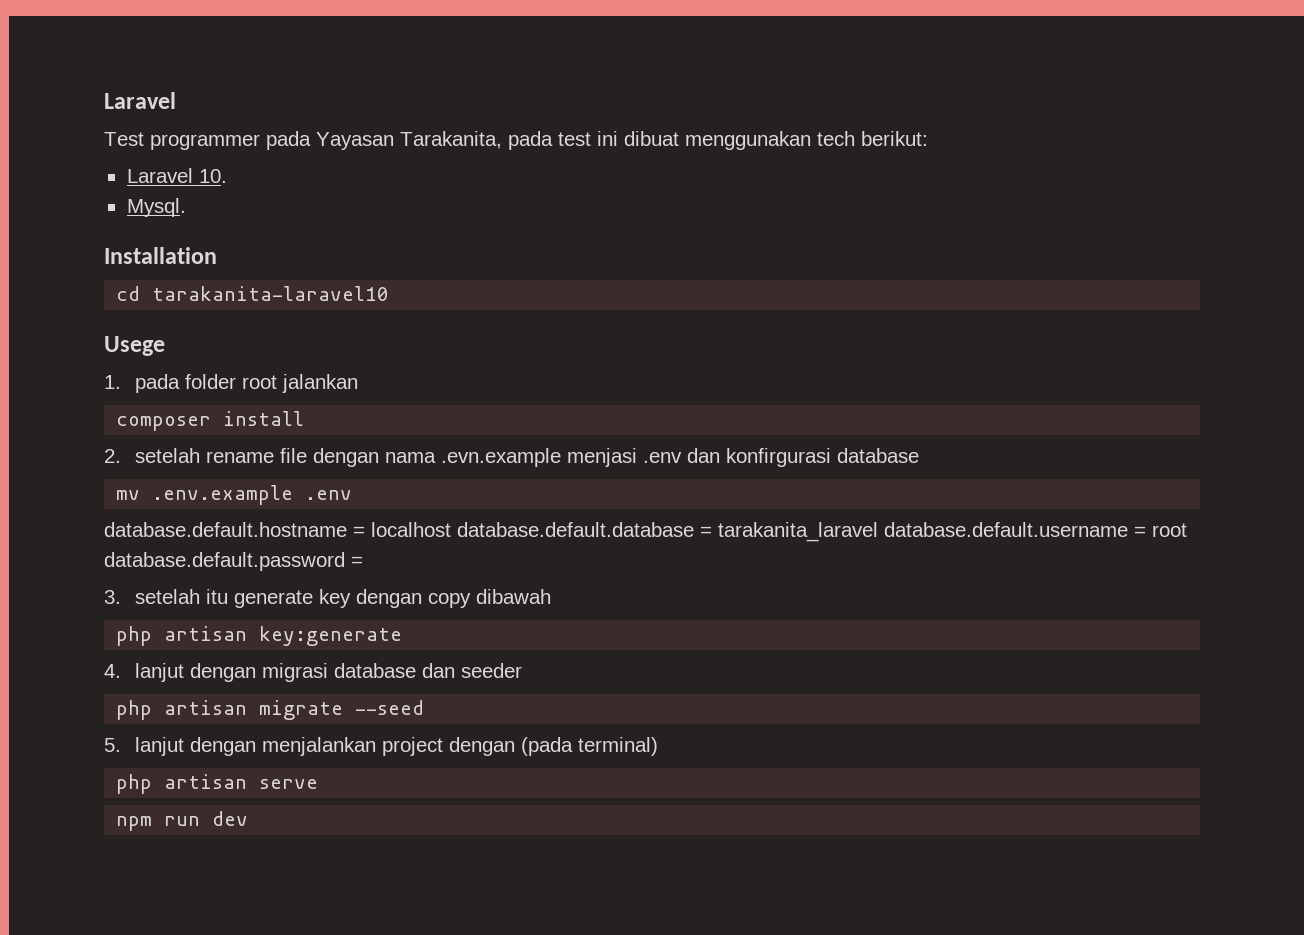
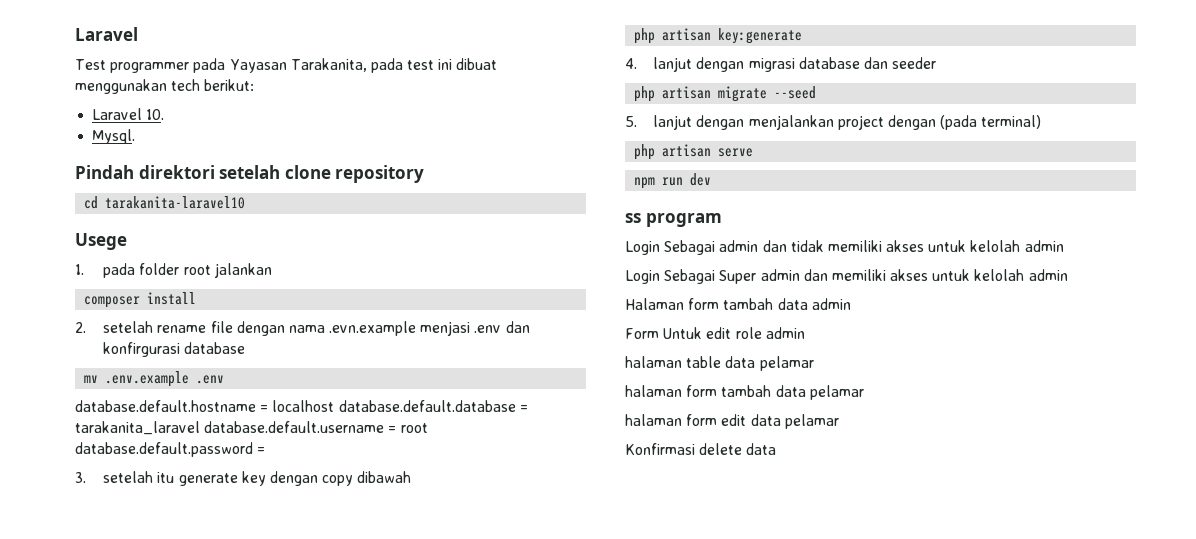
- Installation
+ Pindah direktori setelah clone repository
+ ss program
+ Login Sebagai admin dan tidak memiliki akses untuk kelolah admin
+ Login Sebagai Super admin dan memiliki akses untuk kelolah admin
+ Halaman form tambah data admin
+ Form Untuk edit role admin
+ halaman table data pelamar
+ halaman form tambah data pelamar
+ halaman form edit data pelamar
+ Konfirmasi delete data

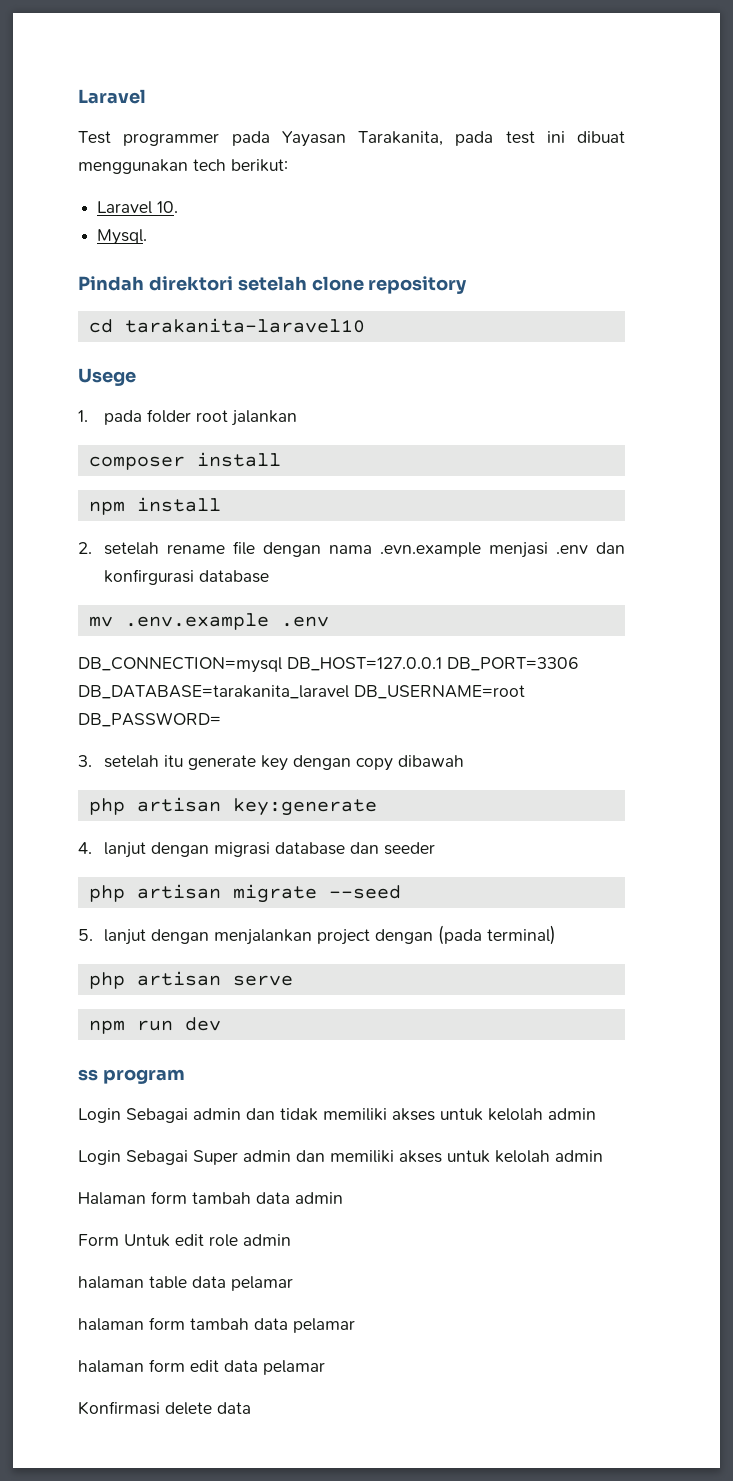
+ npm install
- database.default.hostname = localhost database.default.database = tarakanita_laravel database.default.username = root database.default.password =
+ DB_CONNECTION=mysql DB_HOST=127.0.0.1 DB_PORT=3306 DB_DATABASE=tarakanita_laravel DB_USERNAME=root DB_PASSWORD=

